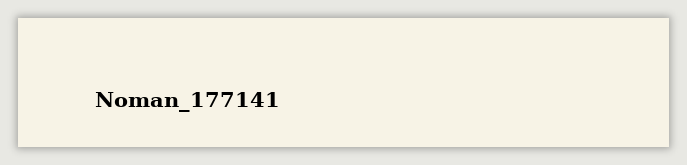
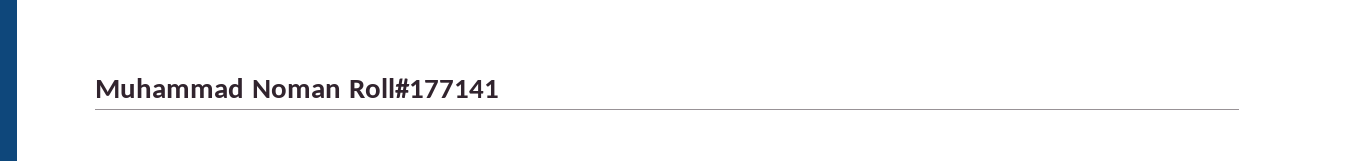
- Noman_177141
+ Muhammad Noman Roll#177141

